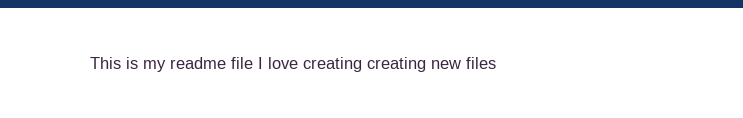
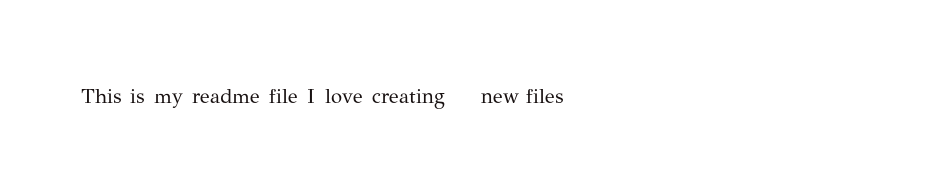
- This is my readme file I love creating creating new files
+ This is my readme file I love creating new files

